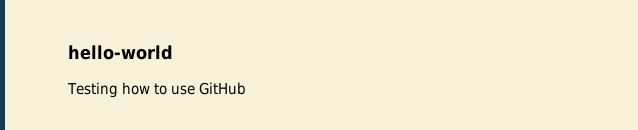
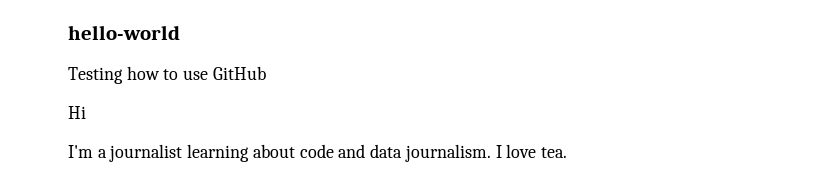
+ Hi
+ I'm a journalist learning about code and data journalism. I love tea.

